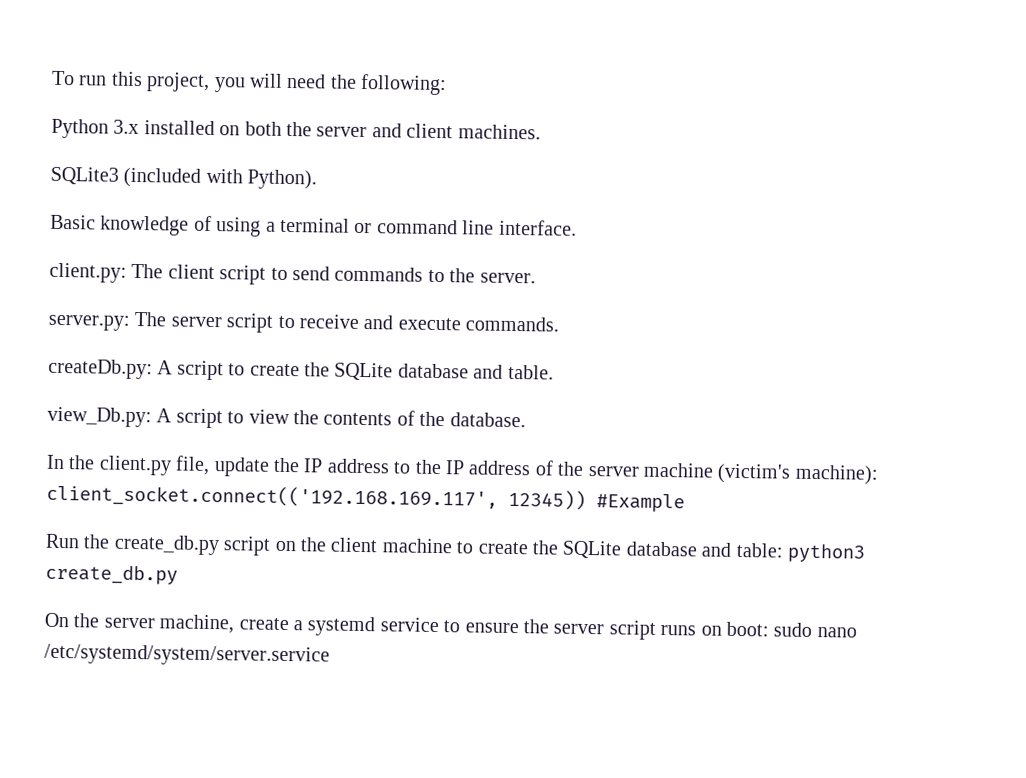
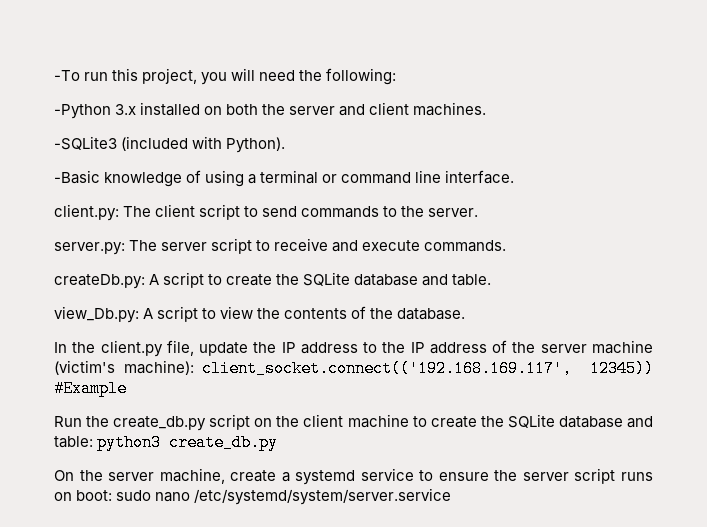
- To run this project, you will need the following:
+ -To run this project, you will need the following:
- Python 3.x installed on both the server and client machines.
+ -Python 3.x installed on both the server and client machines.
- SQLite3 (included with Python).
+ -SQLite3 (included with Python).
- Basic knowledge of using a terminal or command line interface.
+ -Basic knowledge of using a terminal or command line interface.

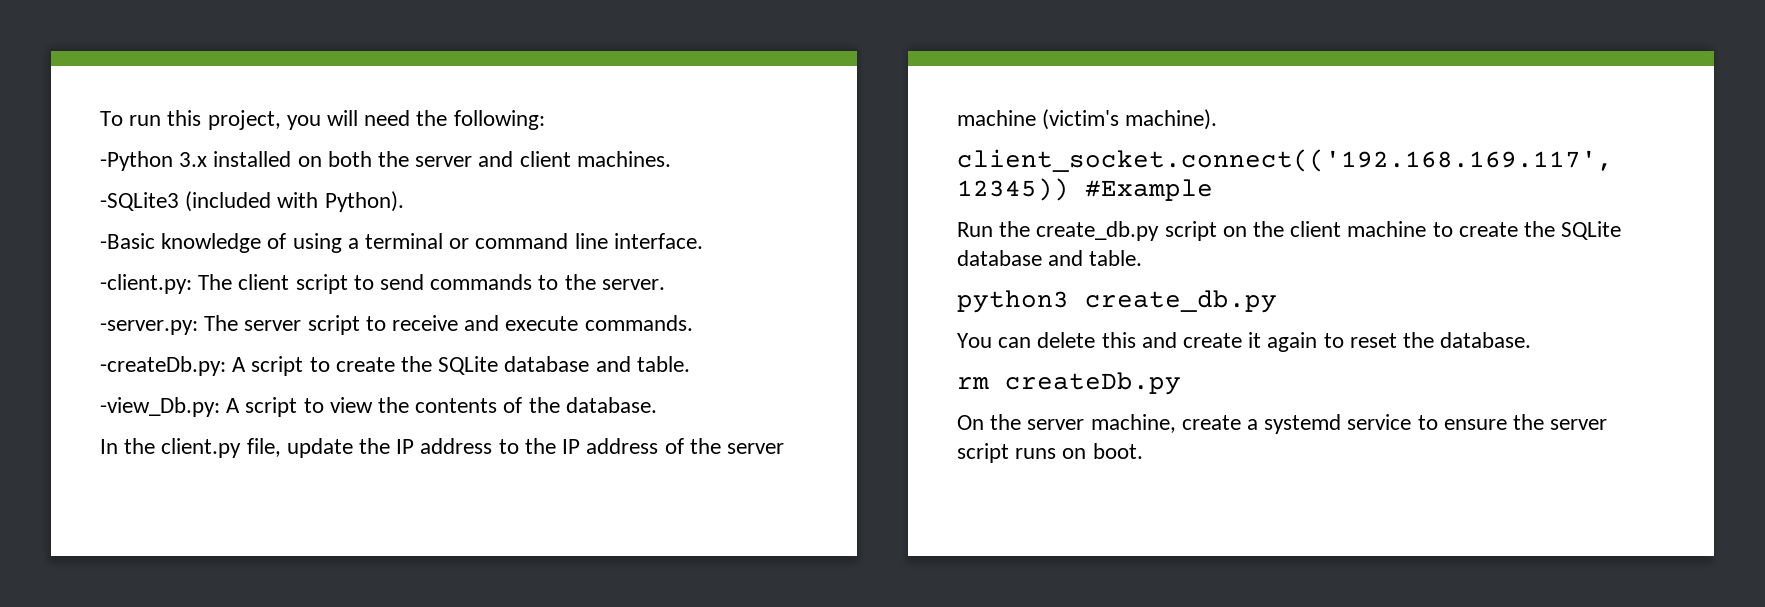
- -To run this project, you will need the following:
+ To run this project, you will need the following:
- client.py: The client script to send commands to the server.
+ -client.py: The client script to send commands to the server.
- server.py: The server script to receive and execute commands.
+ -server.py: The server script to receive and execute commands.
- createDb.py: A script to create the SQLite database and table.
+ -createDb.py: A script to create the SQLite database and table.
- view_Db.py: A script to view the contents of the database.
+ -view_Db.py: A script to view the contents of the database.
- In the client.py file, update the IP address to the IP address of the server machine (victim's machine): client_socket.connect(('192.168.169.117', 12345)) #Example
+ In the client.py file, update the IP address to the IP address of the server machine (victim's machine).
+ client_socket.connect(('192.168.169.117', 12345)) #Example
- Run the create_db.py script on the client machine to create the SQLite database and table: python3 create_db.py
+ Run the create_db.py script on the client machine to create the SQLite database and table.
+ python3 create_db.py
+ You can delete this and create it again to reset the database.
+ rm createDb.py
- On the server machine, create a systemd service to ensure the server script runs on boot: sudo nano /etc/systemd/system/server.service
+ On the server machine, create a systemd service to ensure the server script runs on boot.

